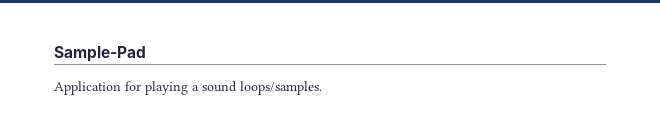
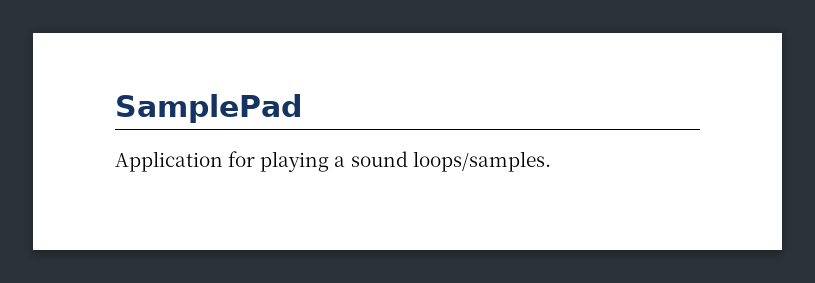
- Sample-Pad
+ SamplePad

